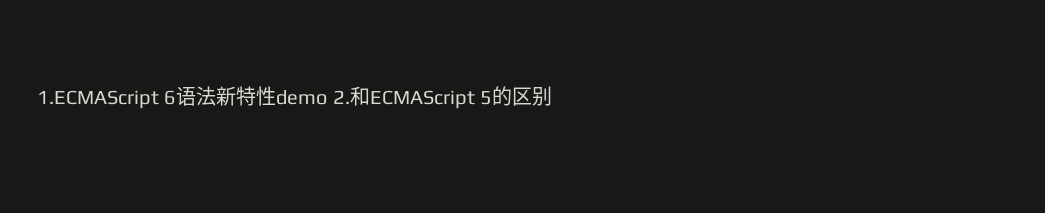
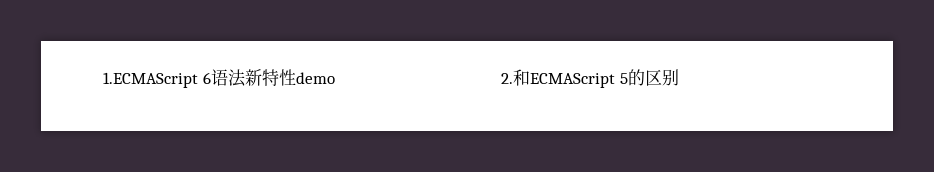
- 1.ECMAScript 6语法新特性demo 2.和ECMAScript 5的区别
+ 1.ECMAScript 6语法新特性demo
+ 2.和ECMAScript 5的区别

